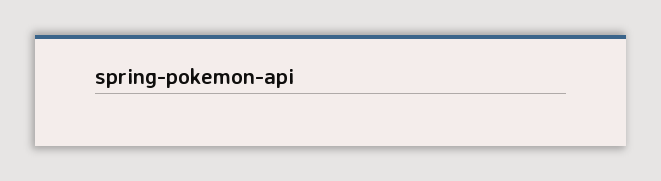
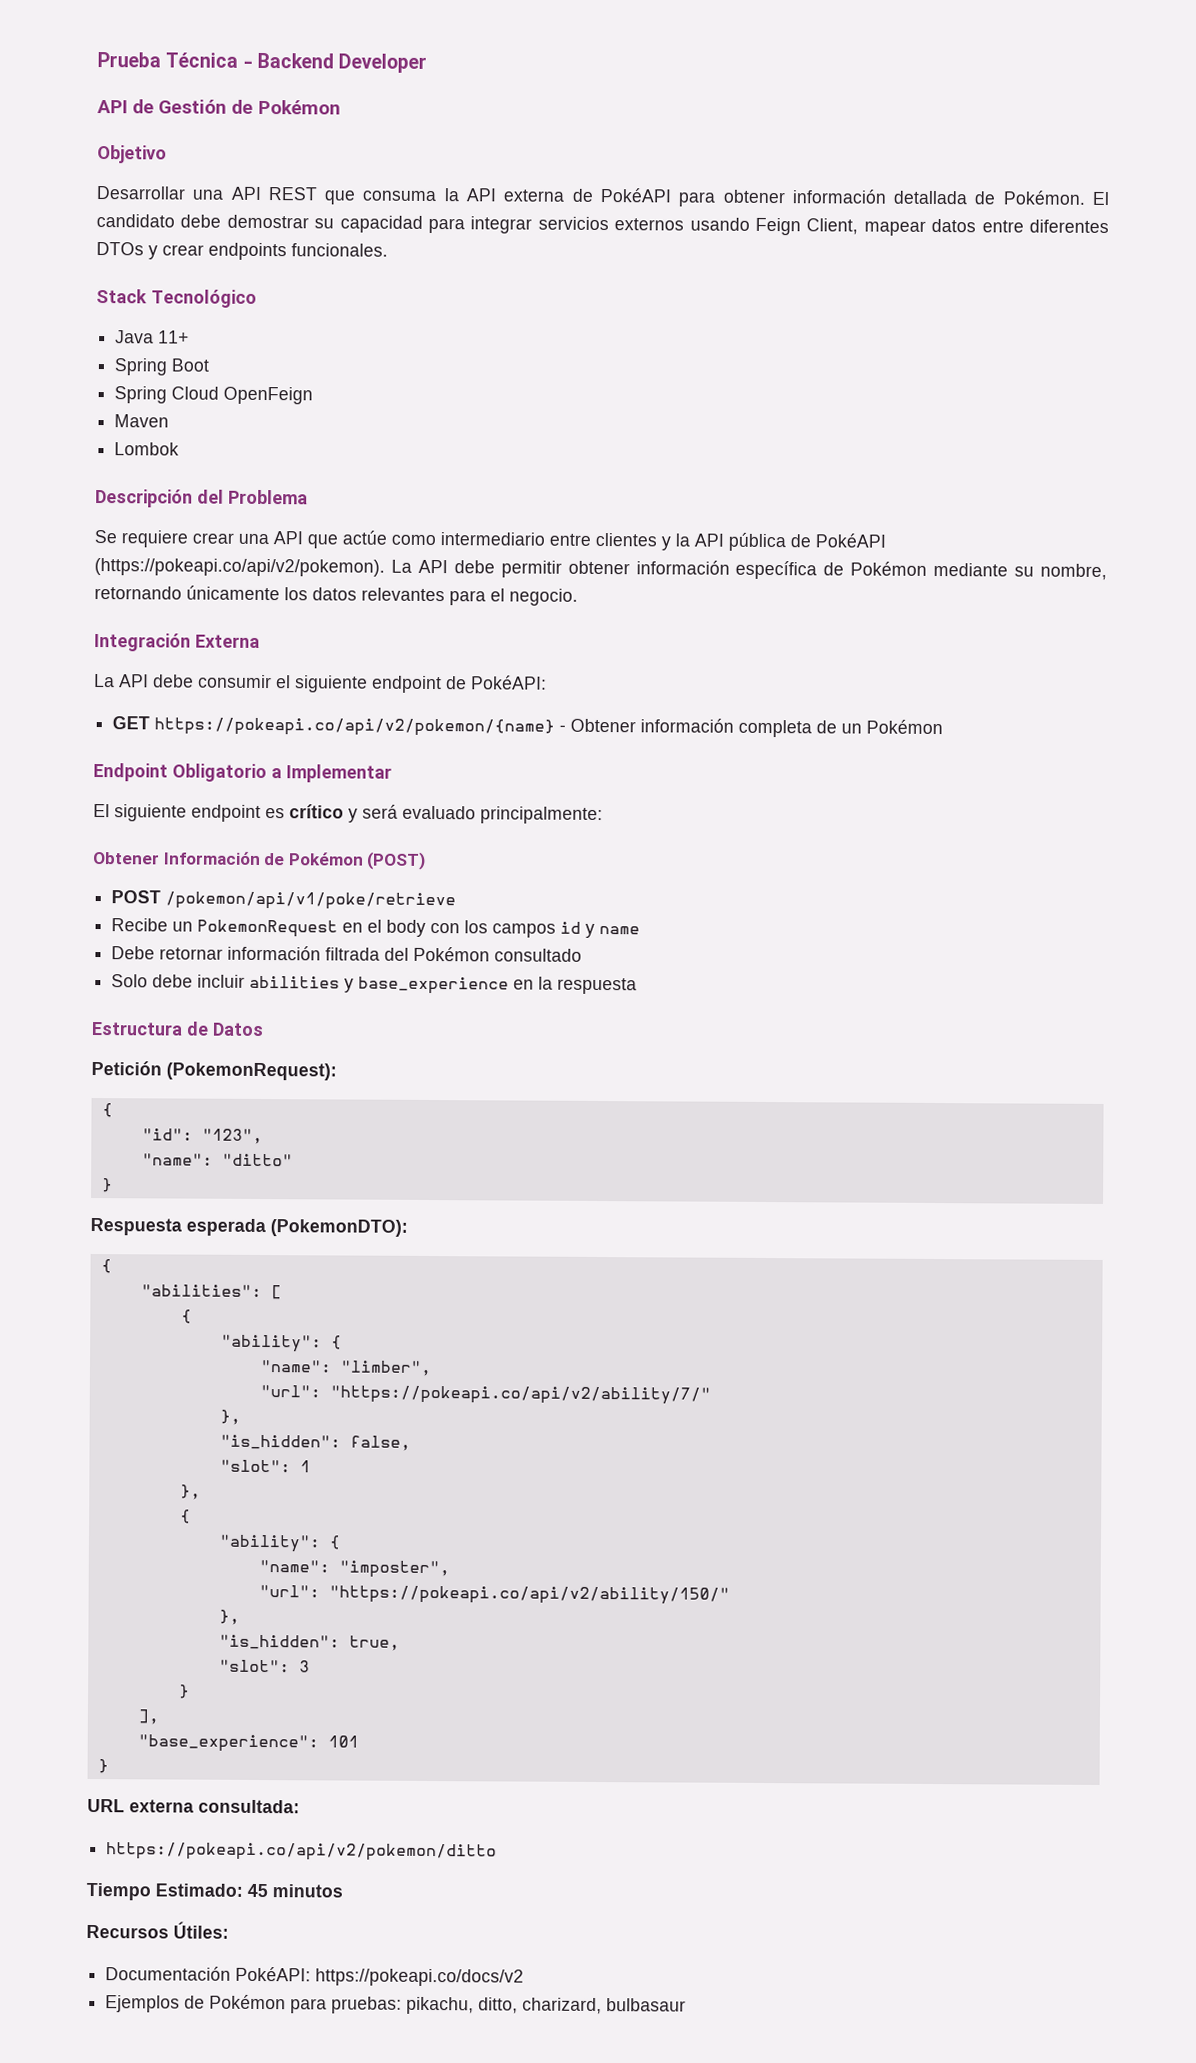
- spring-pokemon-api
+ Prueba Técnica - Backend Developer
+ API de Gestión de Pokémon
+ Objetivo
+ Desarrollar una API REST que consuma la API externa de PokéAPI para obtener información detallada de Pokémon. El candidato debe demostrar su capacidad para integrar servicios externos usando Feign Client, mapear datos entre diferentes DTOs y crear endpoints funcionales.
+ Stack Tecnológico
+ Java 11+
+ Spring Boot
+ Spring Cloud OpenFeign
+ Maven
+ Lombok
+ Descripción del Problema
+ Se requiere crear una API que actúe como intermediario entre clientes y la API pública de PokéAPI (https://pokeapi.co/api/v2/pokemon). La API debe permitir obtener información específica de Pokémon mediante su nombre, retornando únicamente los datos relevantes para el negocio.
+ Integración Externa
+ La API debe consumir el siguiente endpoint de PokéAPI:
+ GET https://pokeapi.co/api/v2/pokemon/{name} - Obtener información completa de un Pokémon
+ Endpoint Obligatorio a Implementar
+ El siguiente endpoint es crítico y será evaluado principalmente:
+ Obtener Información de Pokémon (POST)
+ POST /pokemon/api/v1/poke/retrieve
+ Recibe un PokemonRequest en el body con los campos id y name
+ Debe retornar información filtrada del Pokémon consultado
+ Solo debe incluir abilities y base_experience en la respuesta
+ Estructura de Datos
+ Petición (PokemonRequest):
+ {
+ "id": "123",
+ "name": "ditto"
+ }
+ Respuesta esperada (PokemonDTO):
+ {
+ "abilities": [
+ {
+ "ability": {
+ "name": "limber",
+ "url": "https://pokeapi.co/api/v2/ability/7/"
+ },
+ "is_hidden": false,
+ "slot": 1
+ },
+ {
+ "ability": {
+ "name": "imposter",
+ "url": "https://pokeapi.co/api/v2/ability/150/"
+ },
+ "is_hidden": true,
+ "slot": 3
+ }
+ ],
+ "base_experience": 101
+ }
+ URL externa consultada:
+ https://pokeapi.co/api/v2/pokemon/ditto
+ Tiempo Estimado: 45 minutos
+ Recursos Útiles:
+ Documentación PokéAPI: https://pokeapi.co/docs/v2
+ Ejemplos de Pokémon para pruebas: pikachu, ditto, charizard, bulbasaur

